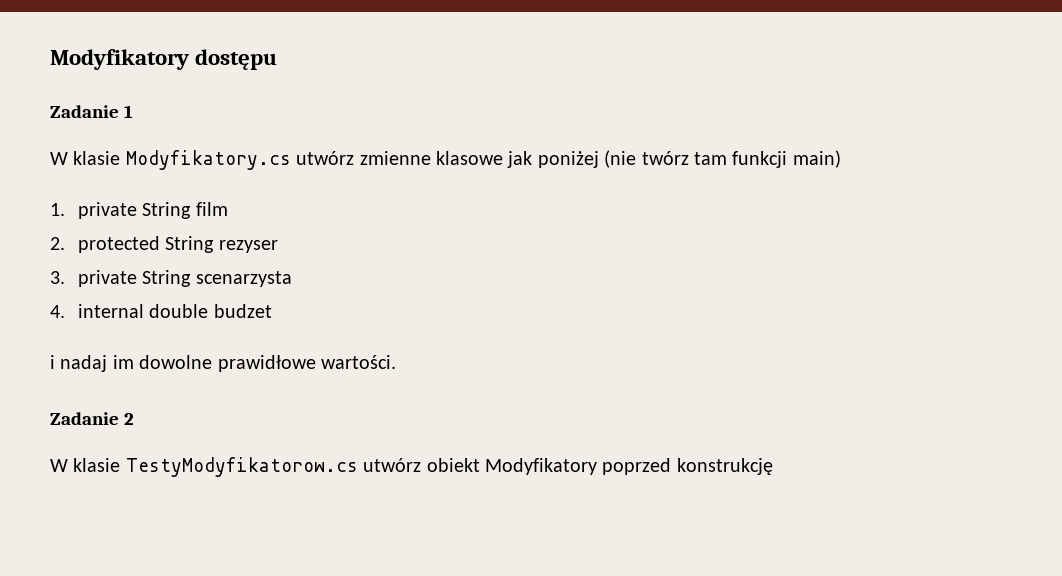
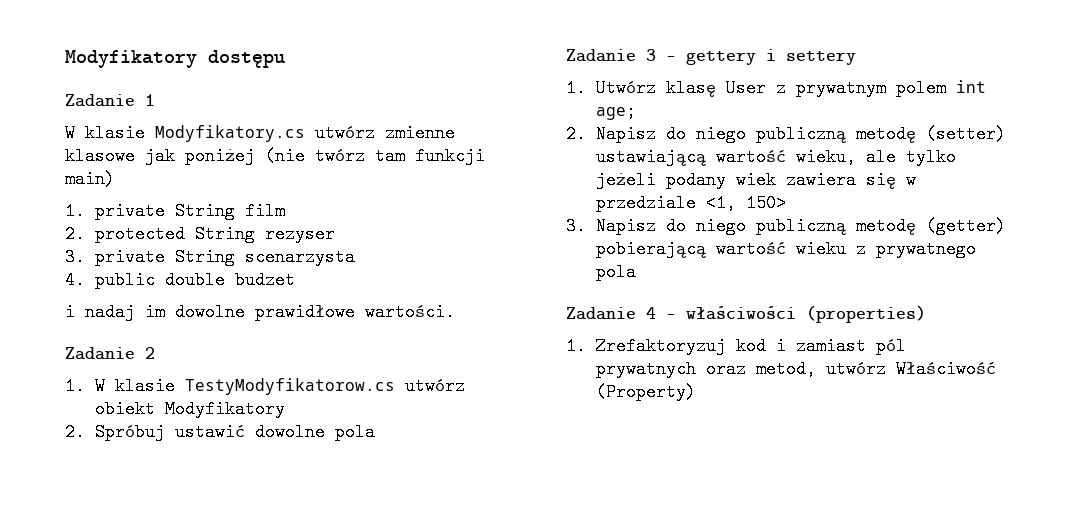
- 4. internal double budzet
+ 4. public double budzet
- W klasie TestyModyfikatorow.cs utwórz obiekt Modyfikatory poprzed konstrukcję
+ 1. W klasie TestyModyfikatorow.cs utwórz obiekt Modyfikatory
+ 2. Spróbuj ustawić dowolne pola
+ Zadanie 3 - gettery i settery
+ 1. Utwórz klasę User z prywatnym polem int age;
+ 2. Napisz do niego publiczną metodę (setter) ustawiającą wartość wieku, ale tylko jeżeli podany wiek zawiera się w przedziale <1, 150>
+ 3. Napisz do niego publiczną metodę (getter) pobierającą wartość wieku z prywatnego pola
+ Zadanie 4 - właściwości (properties)
+ 1. Zrefaktoryzuj kod i zamiast pól prywatnych oraz metod, utwórz Właściwość (Property)

